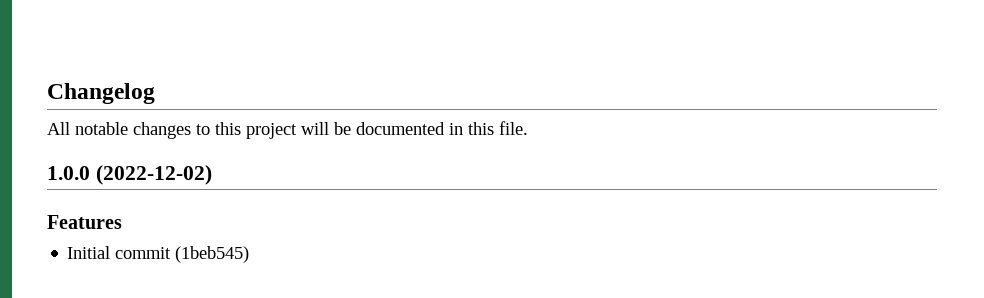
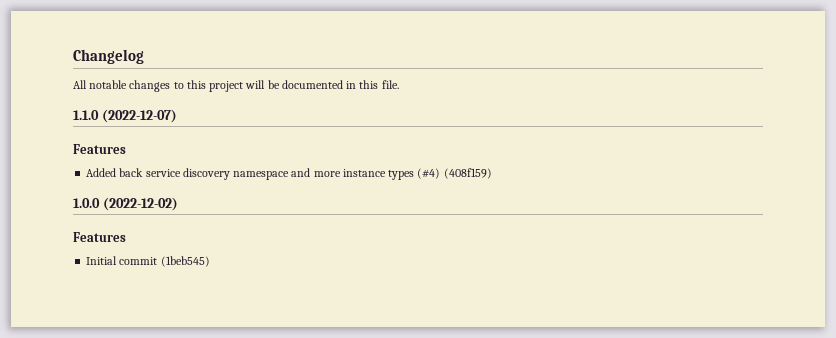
+ 1.1.0 (2022-12-07)
+ Features
+ Added back service discovery namespace and more instance types (#4) (408f159)

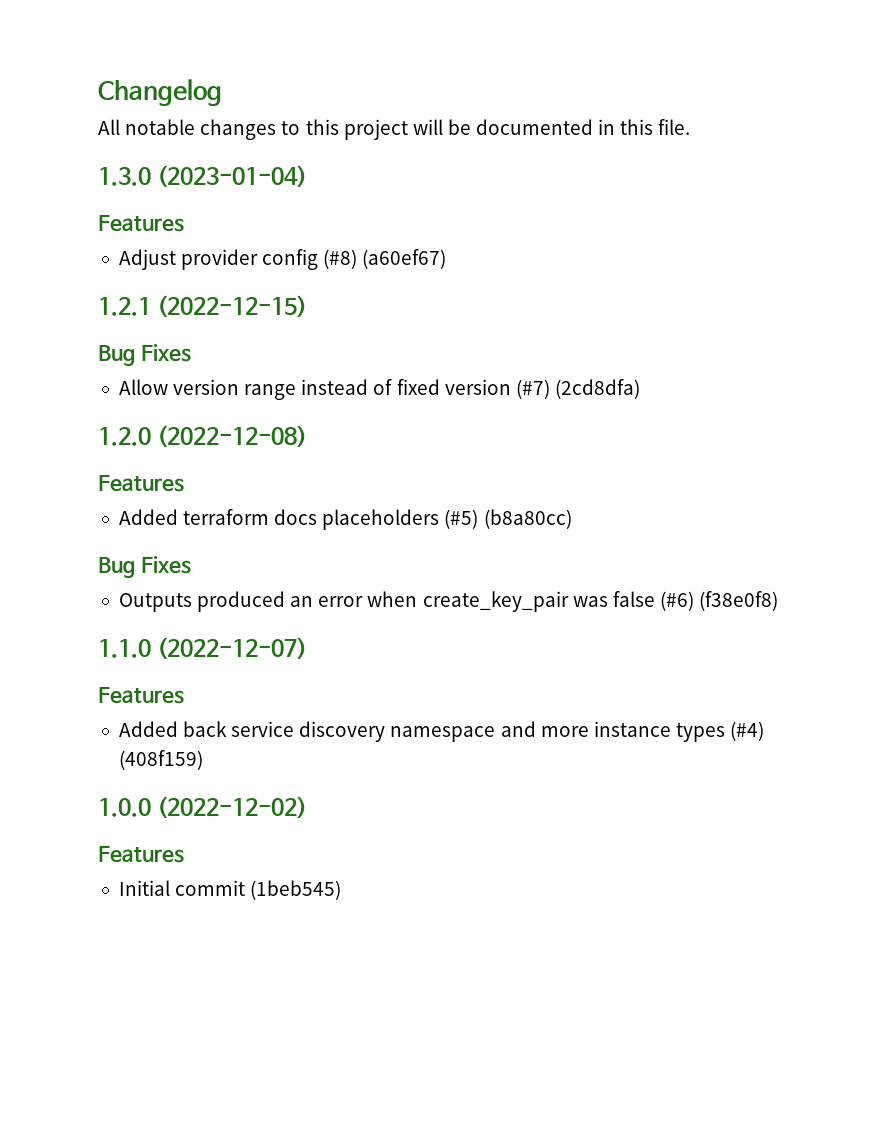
+ 1.3.0 (2023-01-04)
+ Features
+ Adjust provider config (#8) (a60ef67)
+ 1.2.1 (2022-12-15)
+ Bug Fixes
+ Allow version range instead of fixed version (#7) (2cd8dfa)
+ 1.2.0 (2022-12-08)
+ Features
+ Added terraform docs placeholders (#5) (b8a80cc)
+ Bug Fixes
+ Outputs produced an error when create_key_pair was false (#6) (f38e0f8)

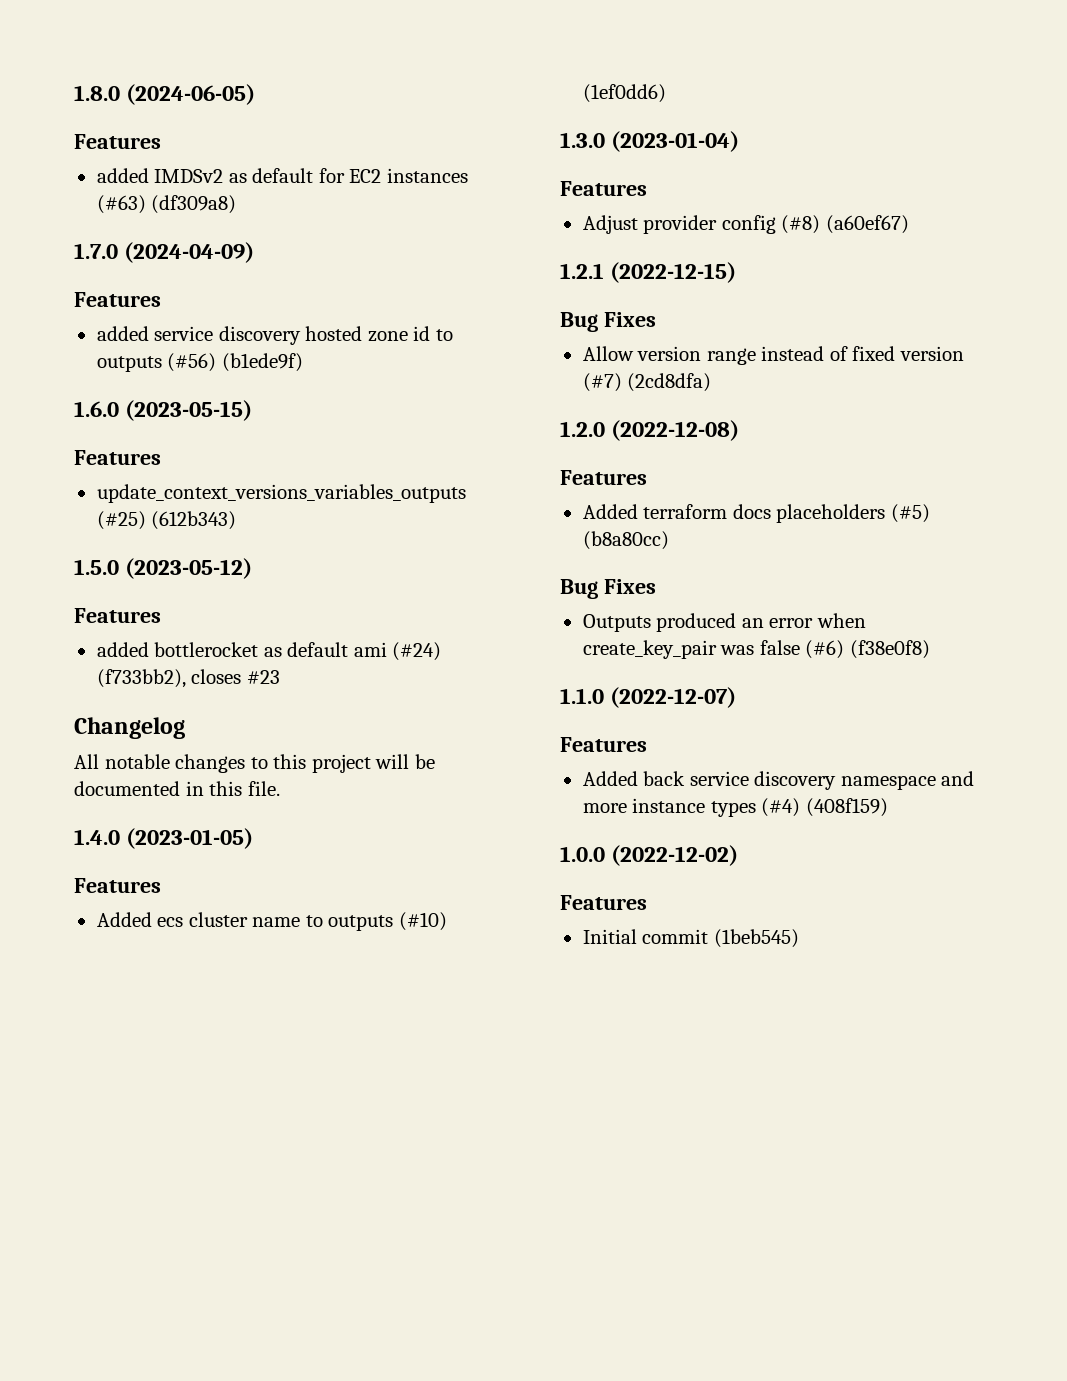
+ 1.8.0 (2024-06-05)
+ Features
+ added IMDSv2 as default for EC2 instances (#63) (df309a8)
+ 1.7.0 (2024-04-09)
+ Features
+ added service discovery hosted zone id to outputs (#56) (b1ede9f)
+ 1.6.0 (2023-05-15)
+ Features
+ update_context_versions_variables_outputs (#25) (612b343)
+ 1.5.0 (2023-05-12)
+ Features
+ added bottlerocket as default ami (#24) (f733bb2), closes #23
+ 1.4.0 (2023-01-05)
+ Features
+ Added ecs cluster name to outputs (#10) (1ef0dd6)

